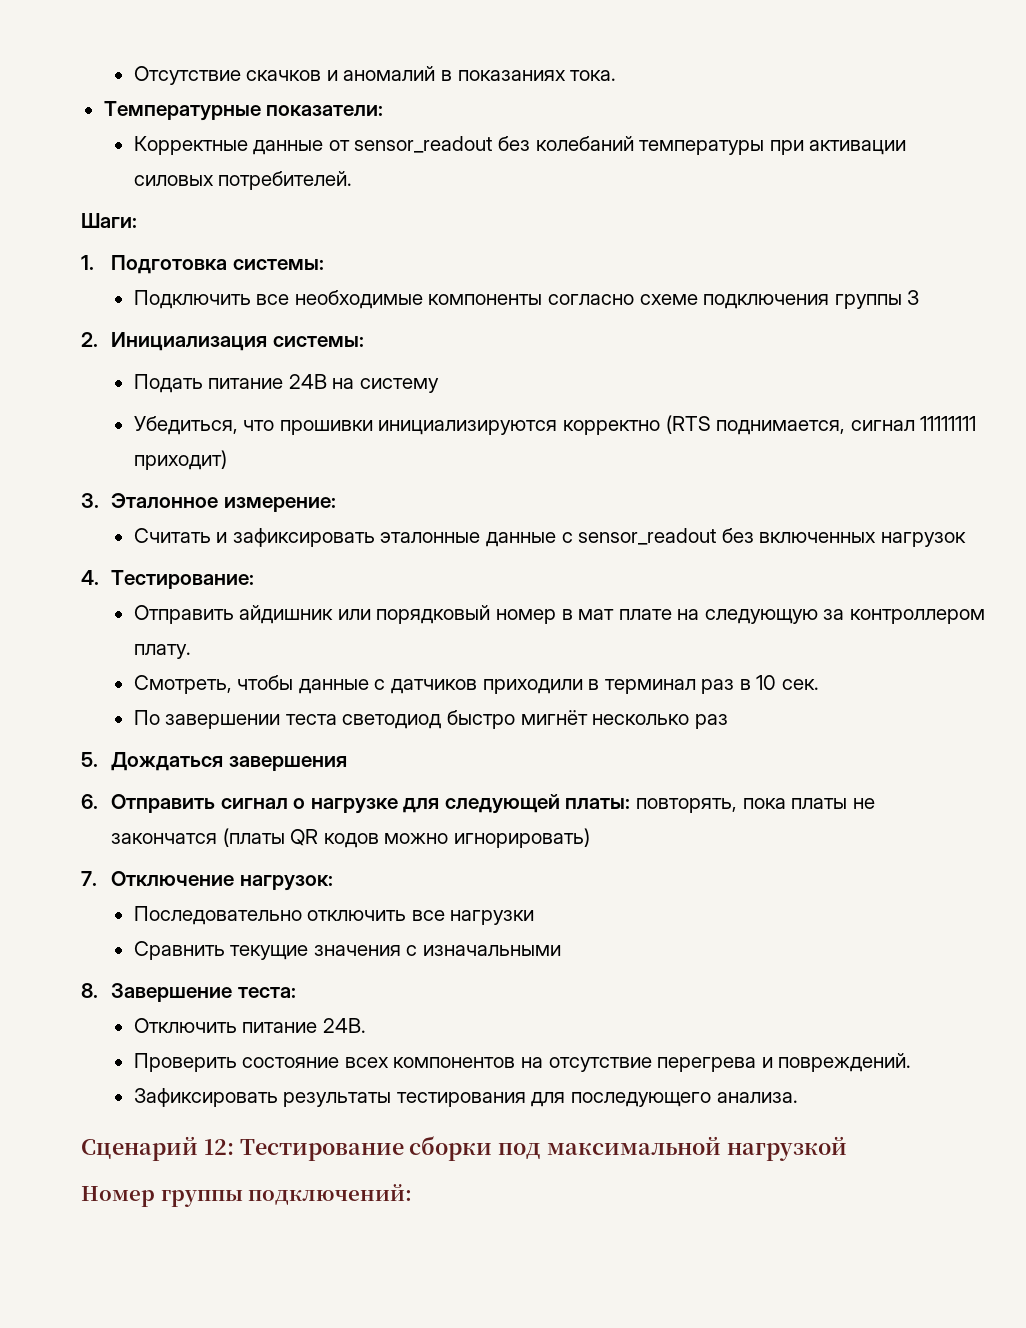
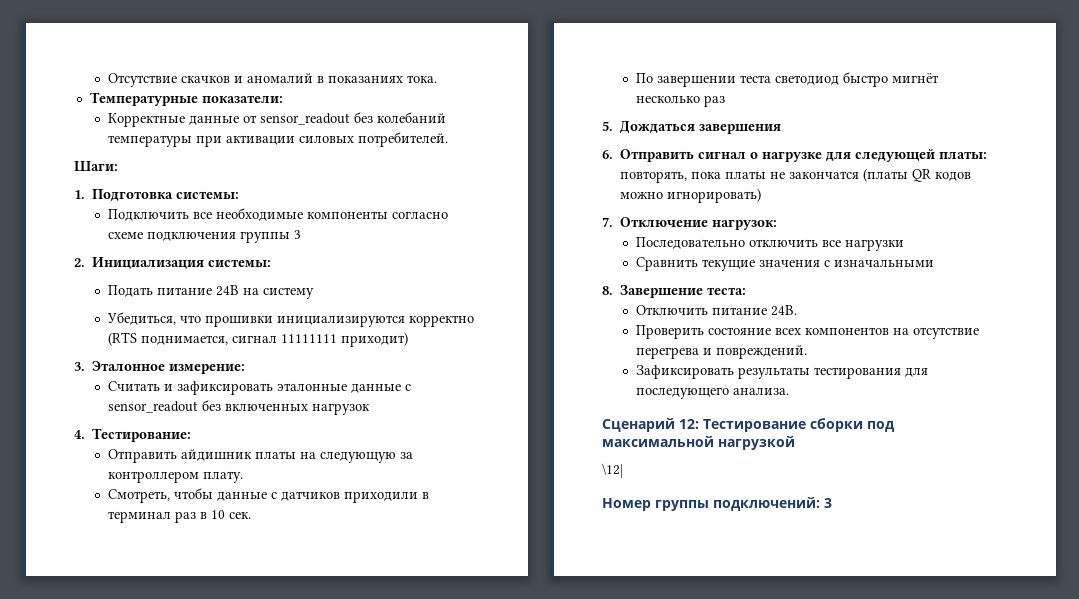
- Отправить айдишник или порядковый номер в мат плате на следующую за контроллером плату.
+ Отправить айдишник платы на следующую за контроллером плату.
+ \12|
- Номер группы подключений:
+ Номер группы подключений: 3

